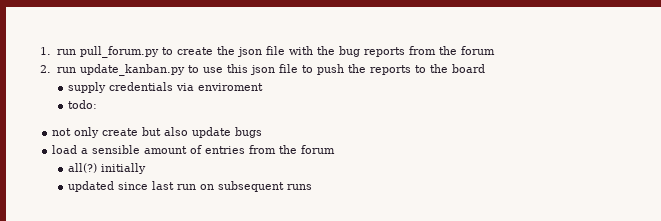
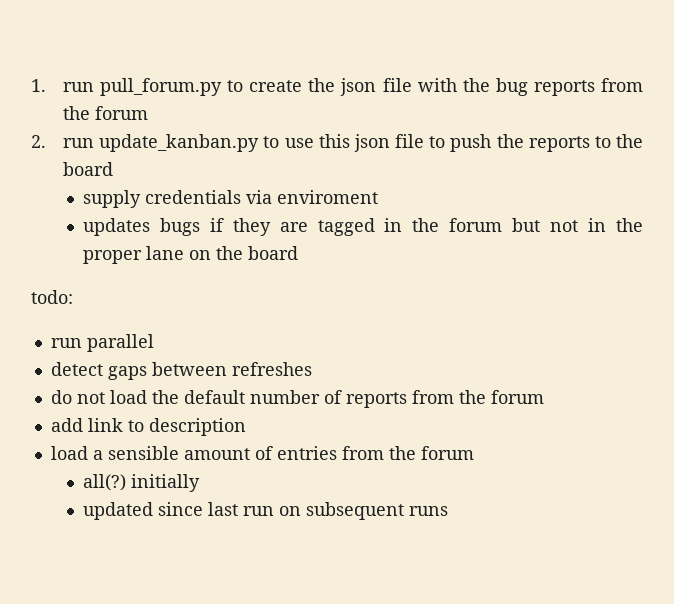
+ updates bugs if they are tagged in the forum but not in the proper lane on the board
  todo:
- not only create but also update bugs
+ run parallel
+ detect gaps between refreshes
+ do not load the default number of reports from the forum
+ add link to description

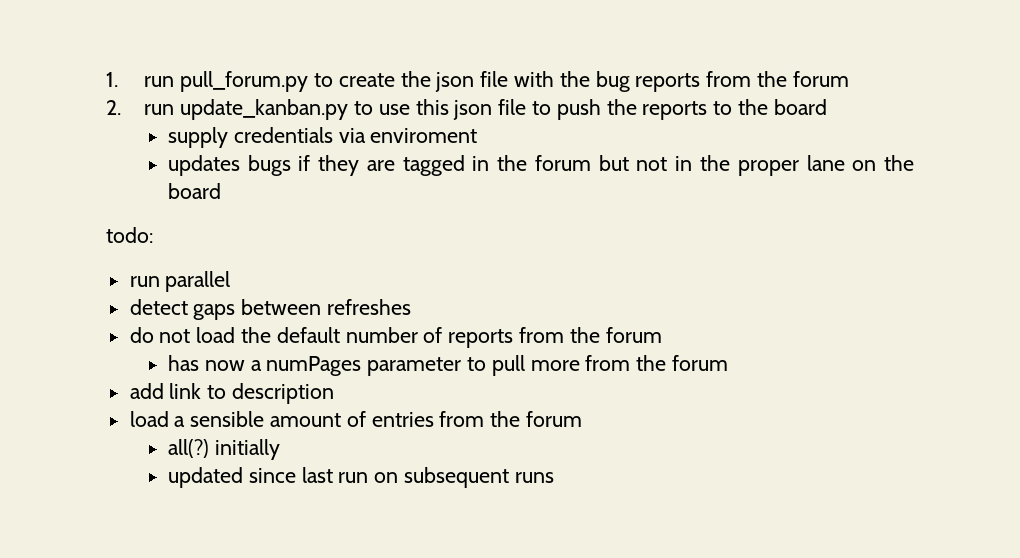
+ has now a numPages parameter to pull more from the forum

